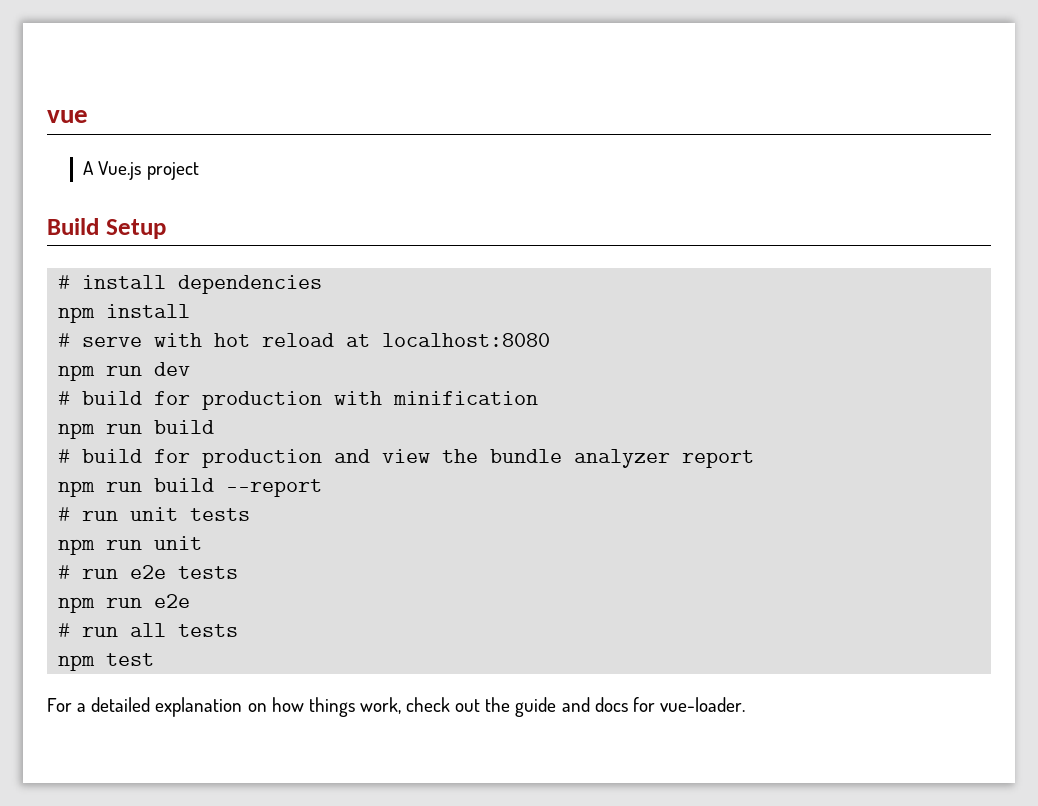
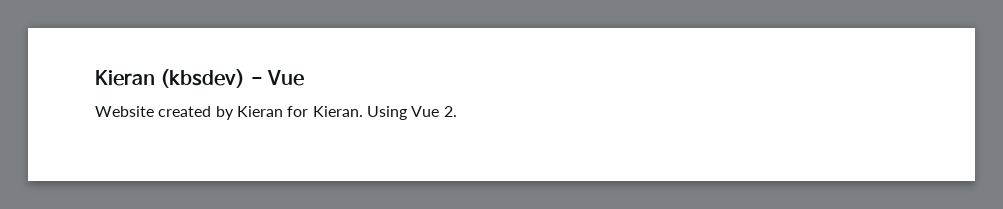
- vue
- A Vue.js project
- Build Setup
- # install dependencies
- npm install
- # serve with hot reload at localhost:8080
- npm run dev
- # build for production with minification
- npm run build
- # build for production and view the bundle analyzer report
- npm run build --report
- # run unit tests
- npm run unit
- # run e2e tests
- npm run e2e
- # run all tests
- npm test
- For a detailed explanation on how things work, check out the guide and docs for vue-loader.
+ Kieran (kbsdev) - Vue
+ Website created by Kieran for Kieran. Using Vue 2.

